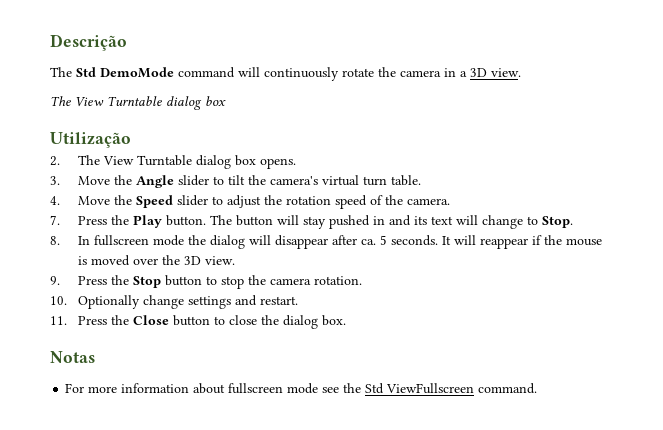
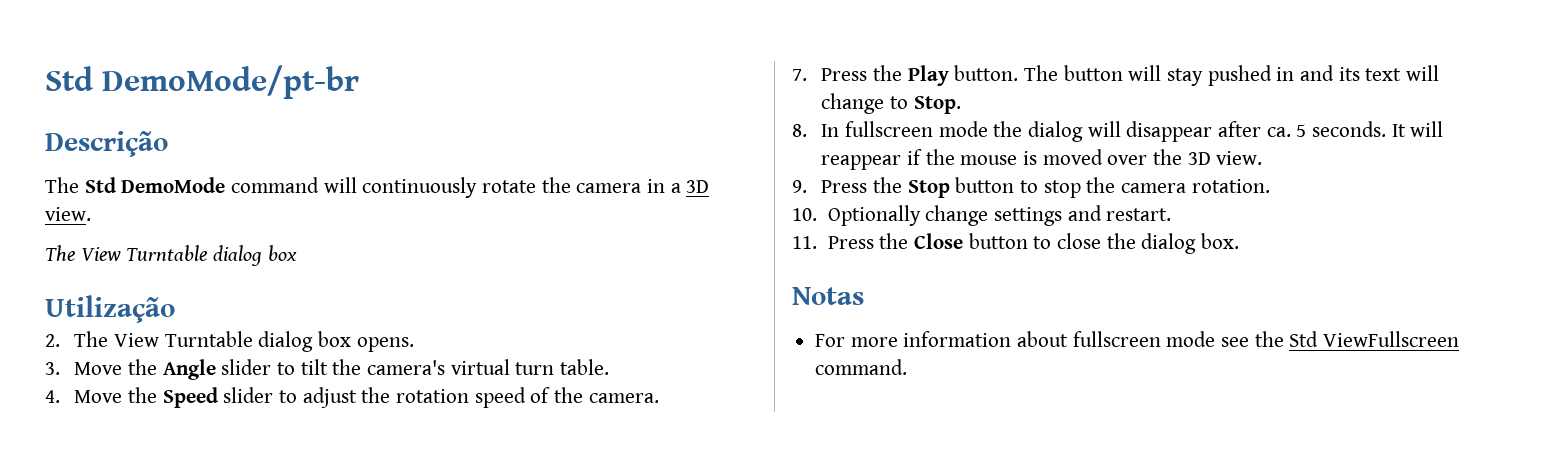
+ Std DemoMode/pt-br

